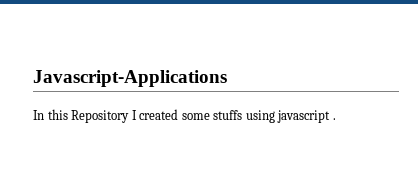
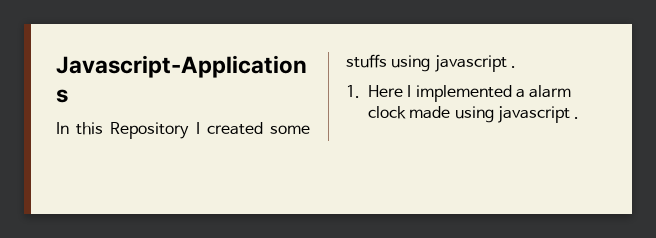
+ 1. Here I implemented a alarm clock made using javascript .

